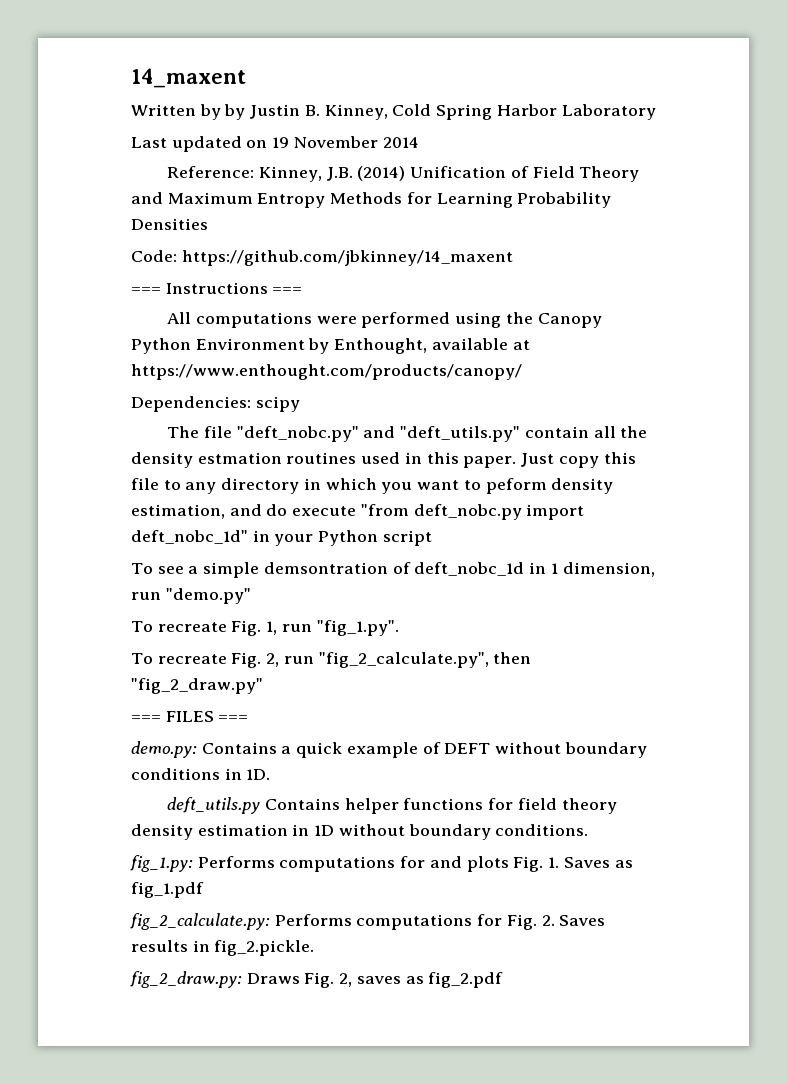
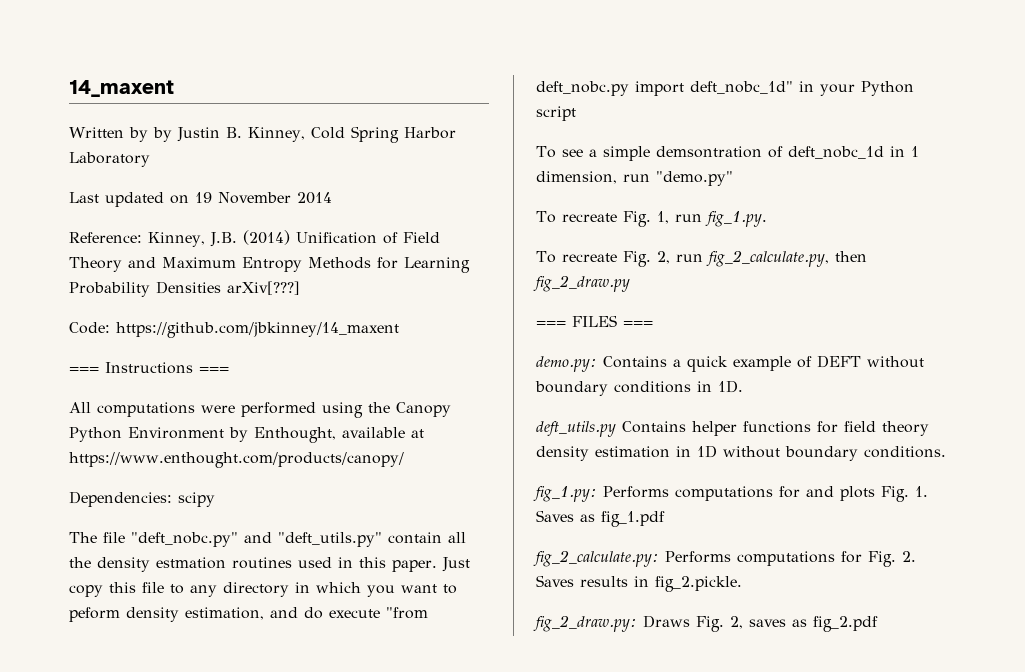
- Reference: Kinney, J.B. (2014) Unification of Field Theory and Maximum Entropy Methods for Learning Probability Densities
+ Reference: Kinney, J.B. (2014) Unification of Field Theory and Maximum Entropy Methods for Learning Probability Densities arXiv[???]
- To recreate Fig. 1, run "fig_1.py".
+ To recreate Fig. 1, run fig_1.py.
- To recreate Fig. 2, run "fig_2_calculate.py", then "fig_2_draw.py"
+ To recreate Fig. 2, run fig_2_calculate.py, then fig_2_draw.py

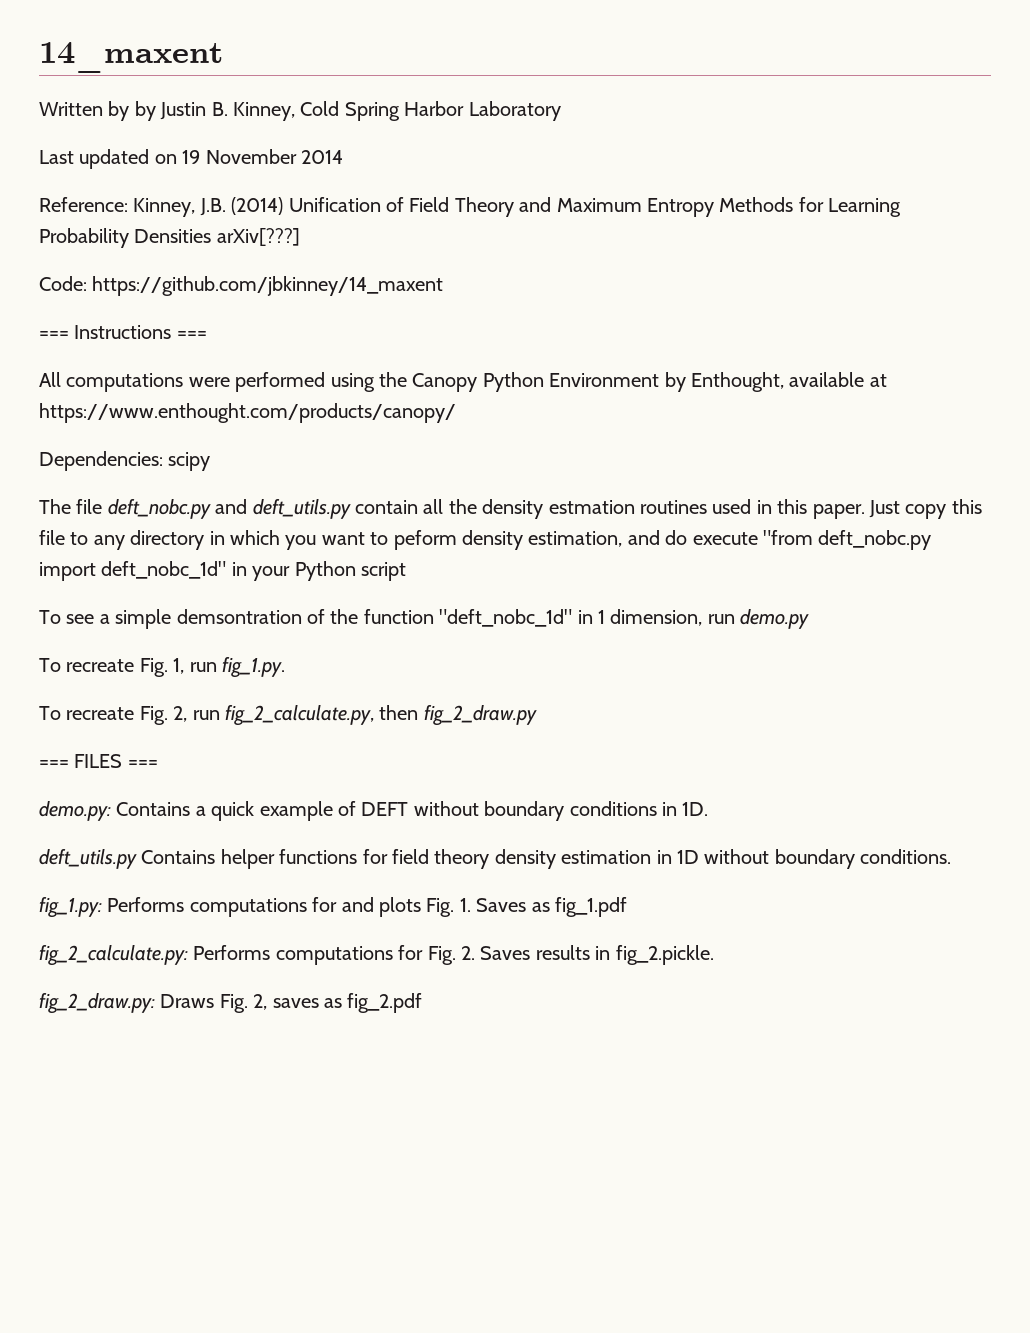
- The file "deft_nobc.py" and "deft_utils.py" contain all the density estmation routines used in this paper.
+ The file deft_nobc.py and deft_utils.py contain all the density estmation routines used in this paper.
- To see a simple demsontration of deft_nobc_1d in 1 dimension, run "demo.py"
+ To see a simple demsontration of the function "deft_nobc_1d" in 1 dimension, run demo.py

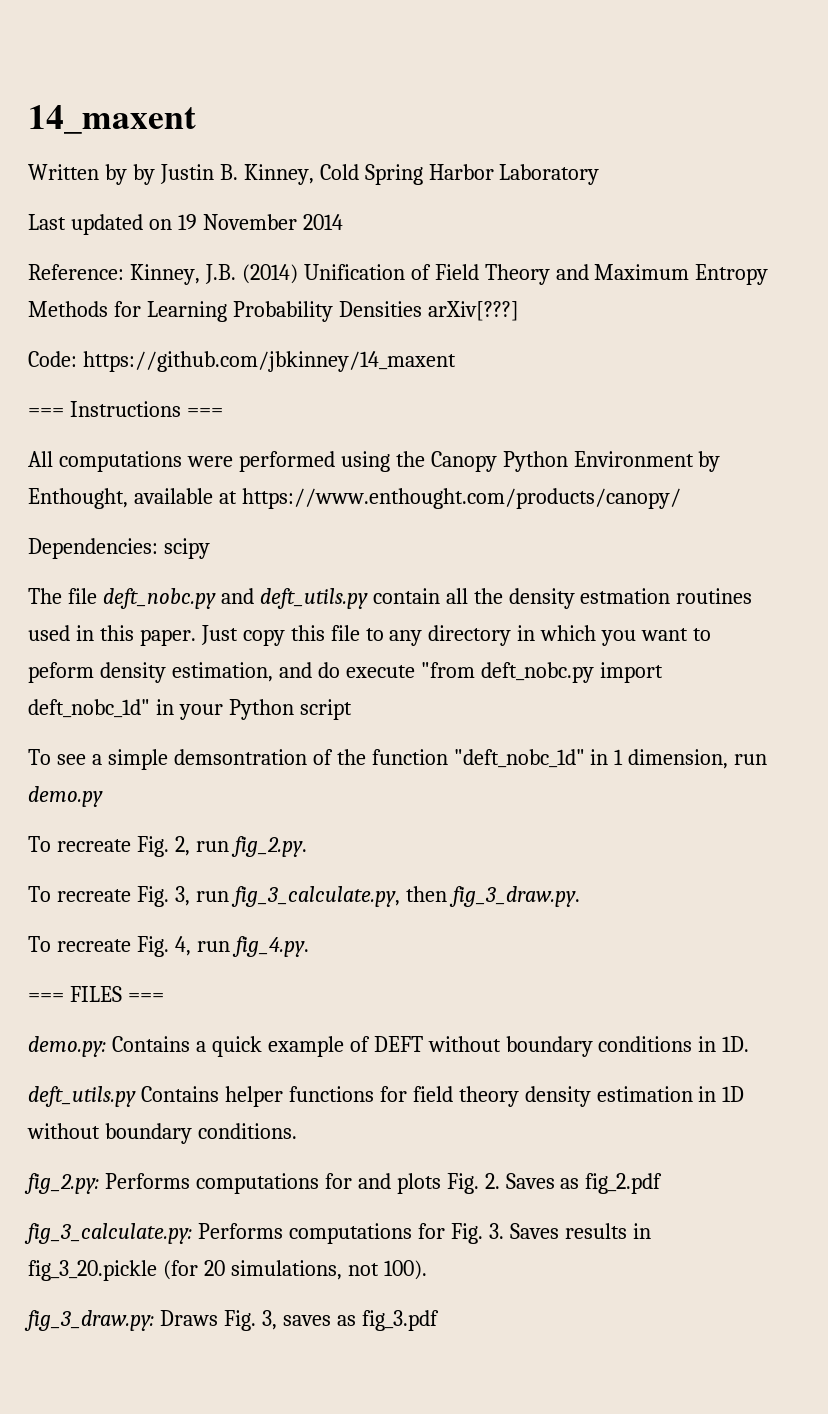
- To recreate Fig. 1, run fig_1.py.
- To recreate Fig. 2, run fig_2_calculate.py, then fig_2_draw.py
+ To recreate Fig. 2, run fig_2.py.
+ To recreate Fig. 3, run fig_3_calculate.py, then fig_3_draw.py.
+ To recreate Fig. 4, run fig_4.py.
- fig_1.py: Performs computations for and plots Fig. 1. Saves as fig_1.pdf
- fig_2_calculate.py: Performs computations for Fig. 2. Saves results in fig_2.pickle.
- fig_2_draw.py: Draws Fig. 2, saves as fig_2.pdf
+ fig_2.py: Performs computations for and plots Fig. 2. Saves as fig_2.pdf
+ fig_3_calculate.py: Performs computations for Fig. 3. Saves results in fig_3_20.pickle (for 20 simulations, not 100).
+ fig_3_draw.py: Draws Fig. 3, saves as fig_3.pdf

